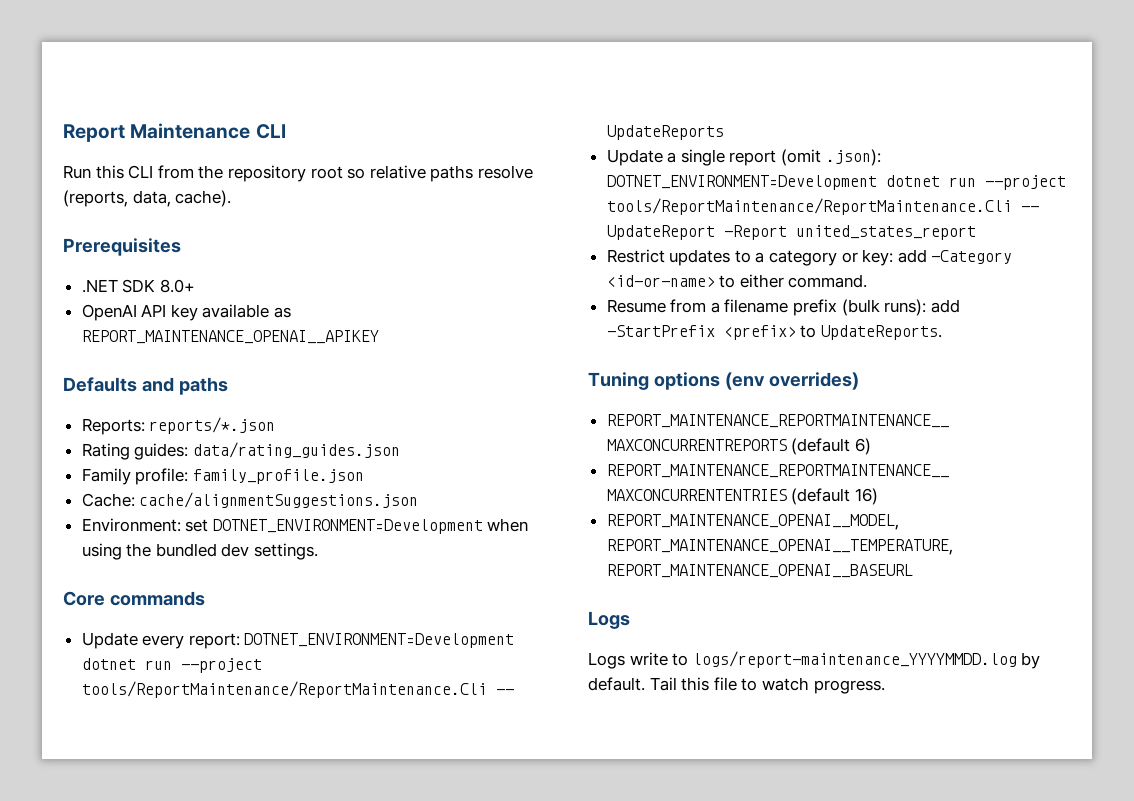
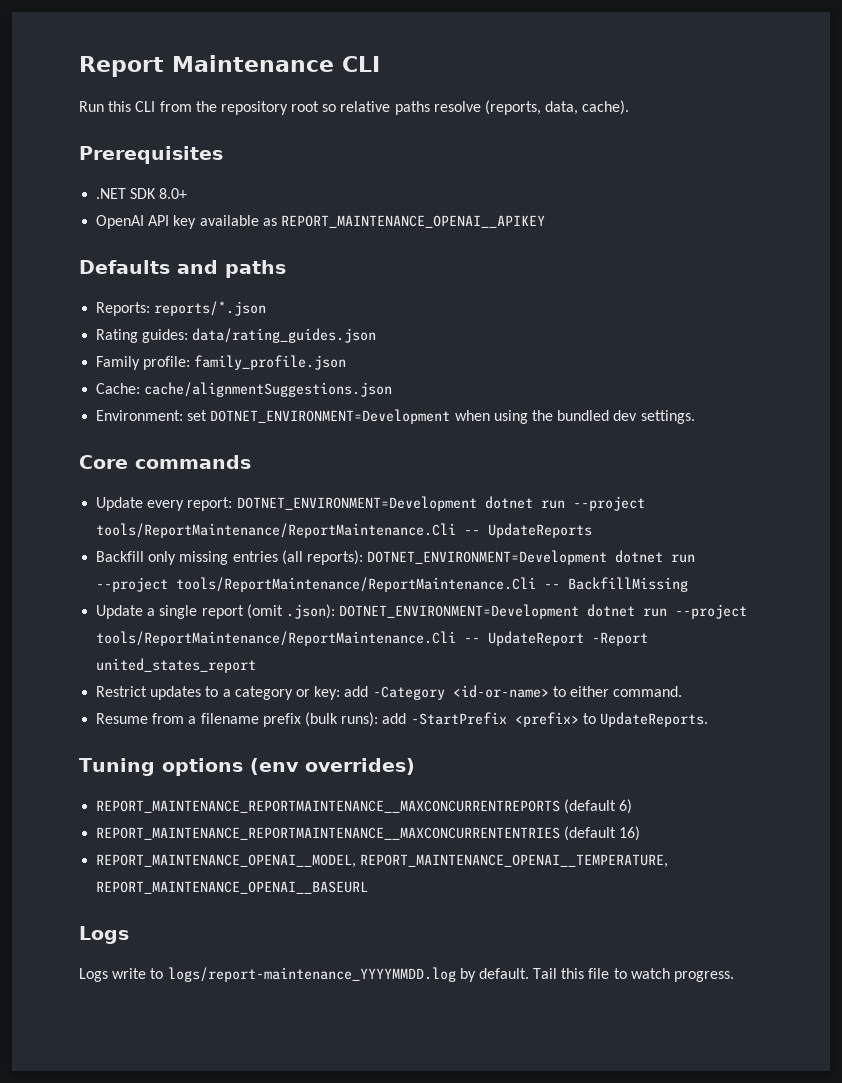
+ Backfill only missing entries (all reports): DOTNET_ENVIRONMENT=Development dotnet run --project tools/ReportMaintenance/ReportMaintenance.Cli -- BackfillMissing

